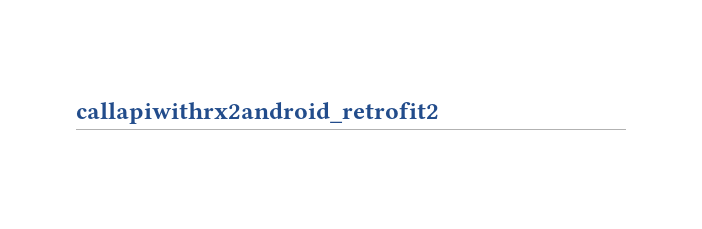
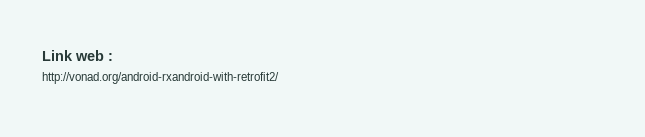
- callapiwithrx2android_retrofit2
+ Link web :
+ http://vonad.org/android-rxandroid-with-retrofit2/

